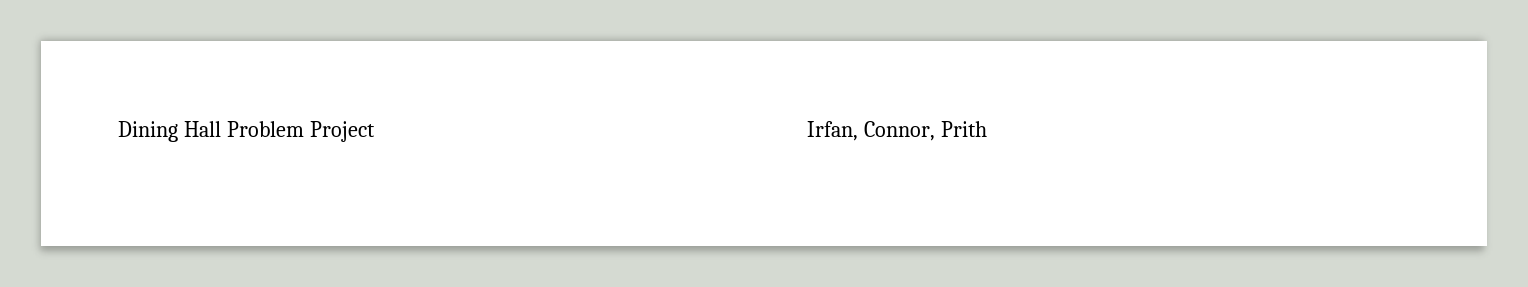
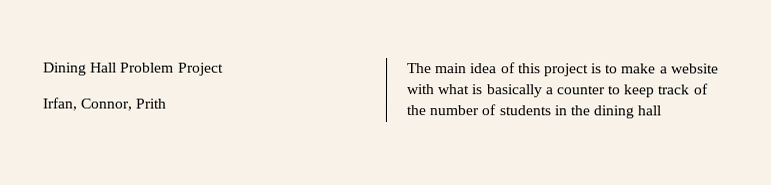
+ The main idea of this project is to make a website with what is basically a counter to keep track of the number of students in the dining hall

